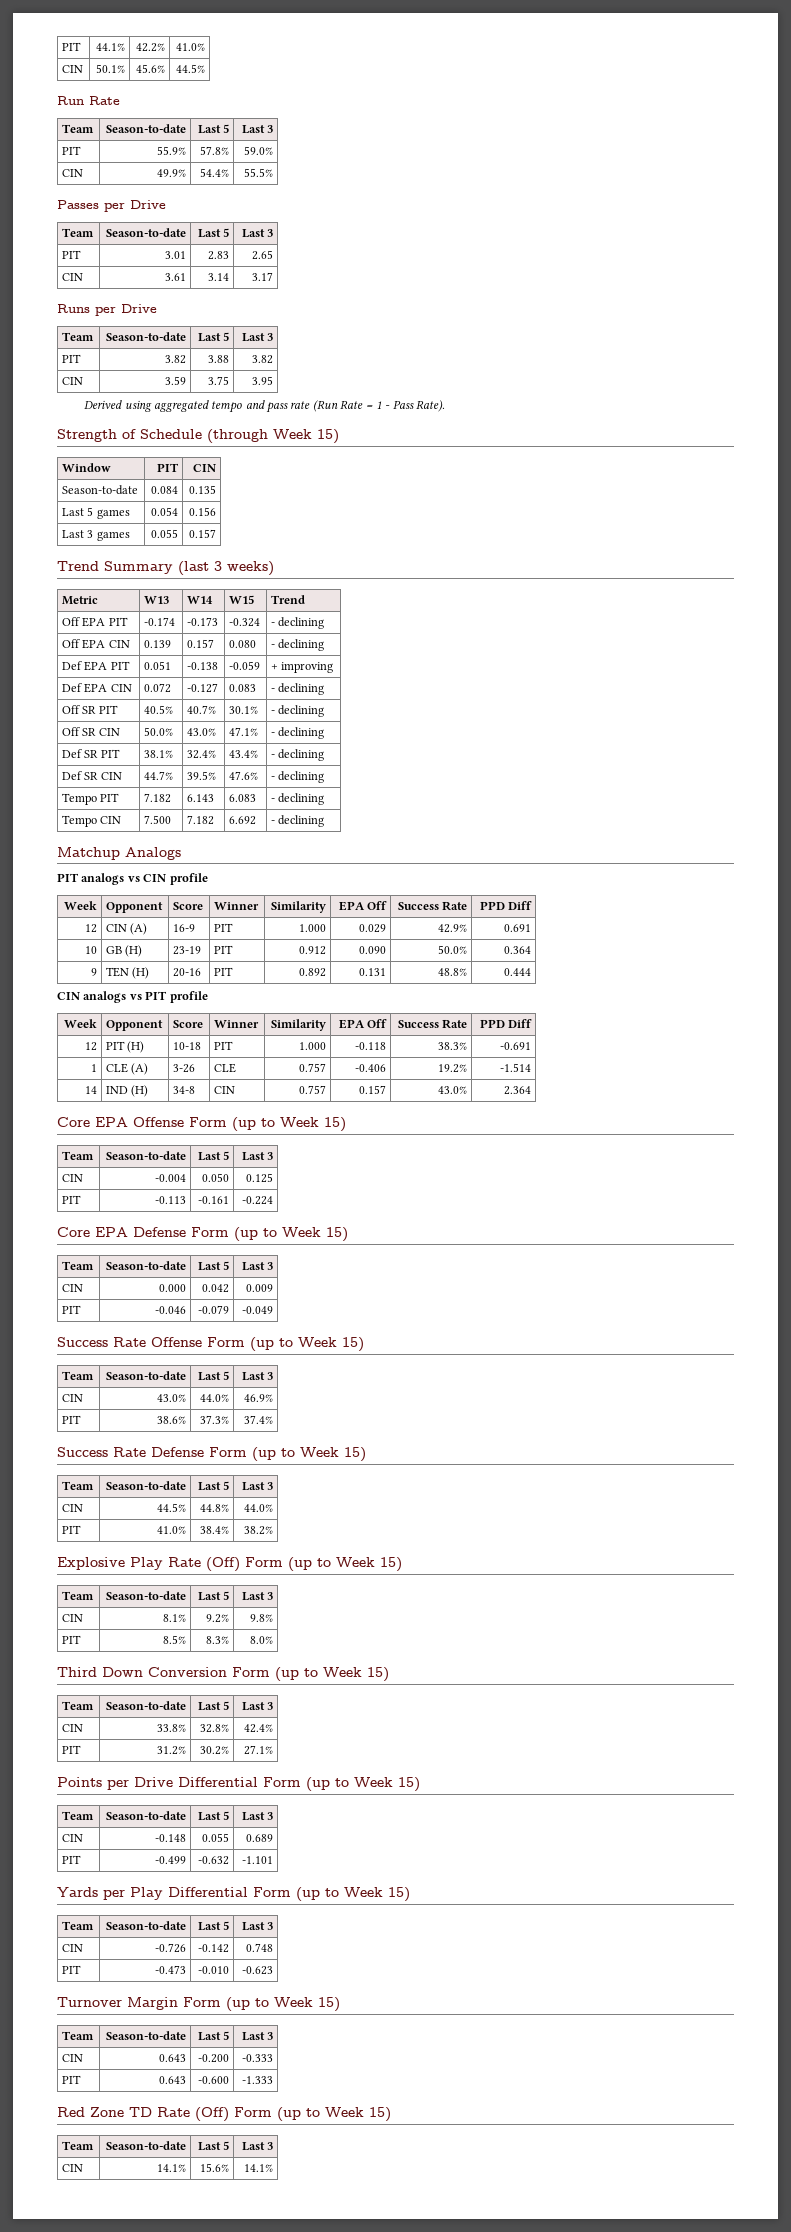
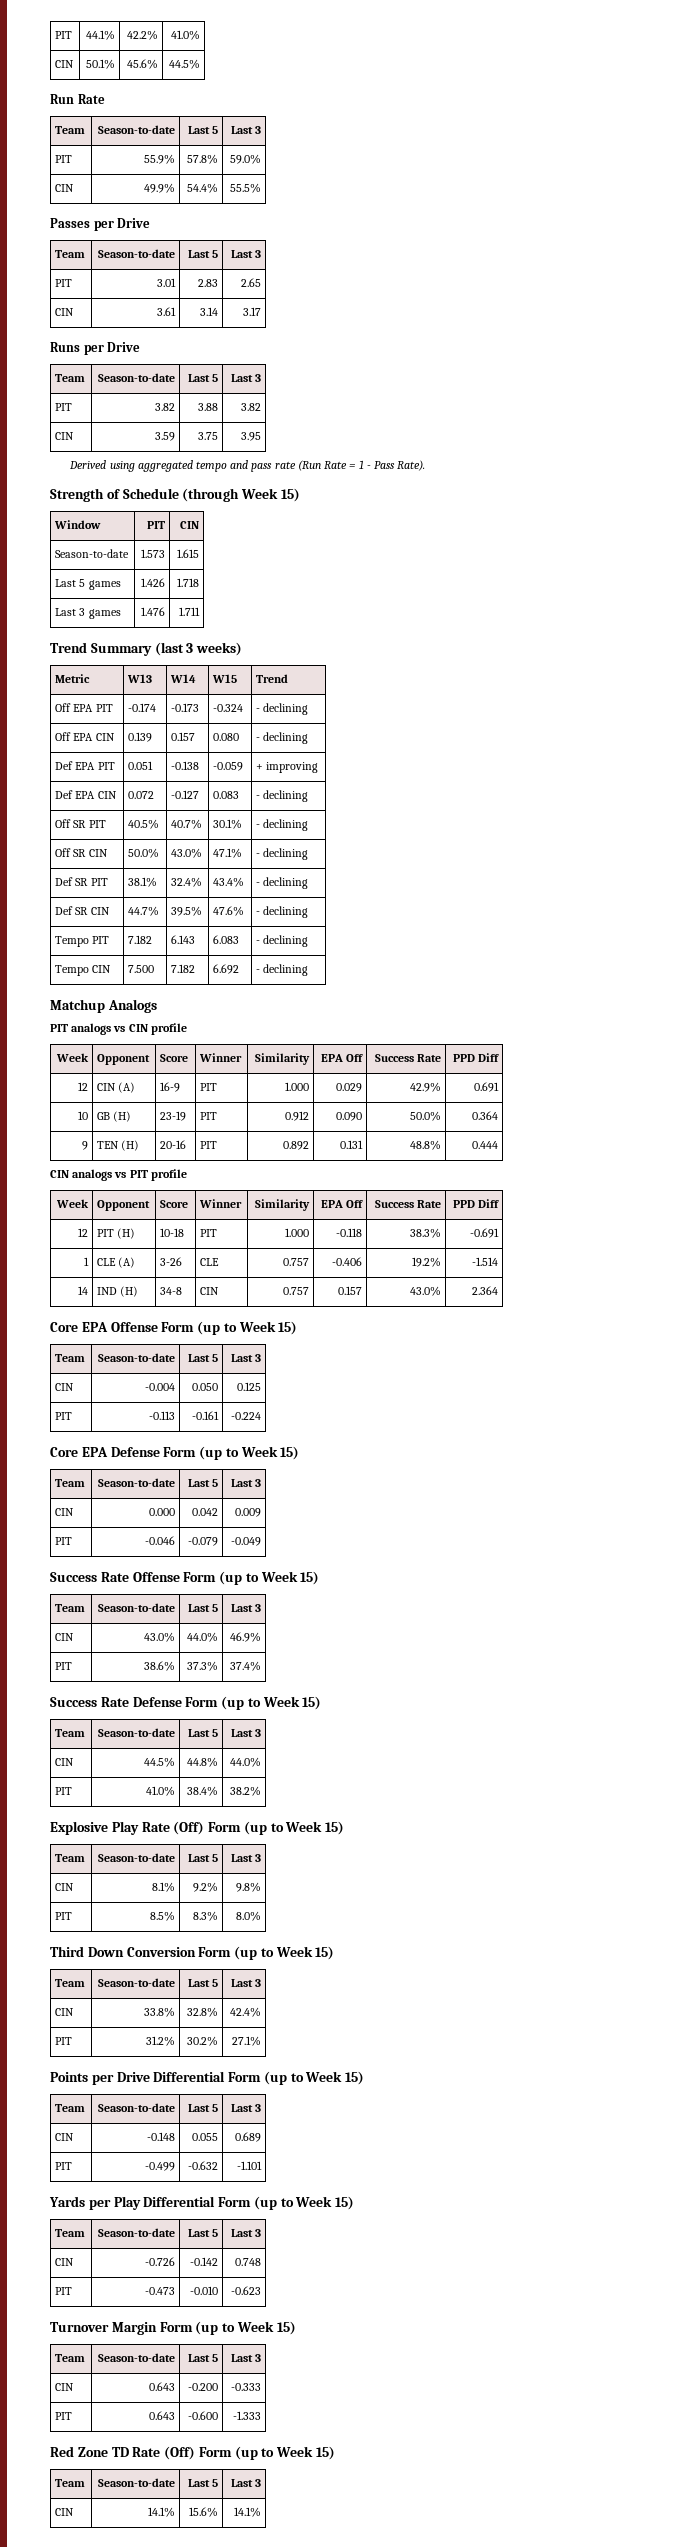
- Season-to-date | 0.084 | 0.135
+ Season-to-date | 1.573 | 1.615
- Last 5 games | 0.054 | 0.156
+ Last 5 games | 1.426 | 1.718
- Last 3 games | 0.055 | 0.157
+ Last 3 games | 1.476 | 1.711

